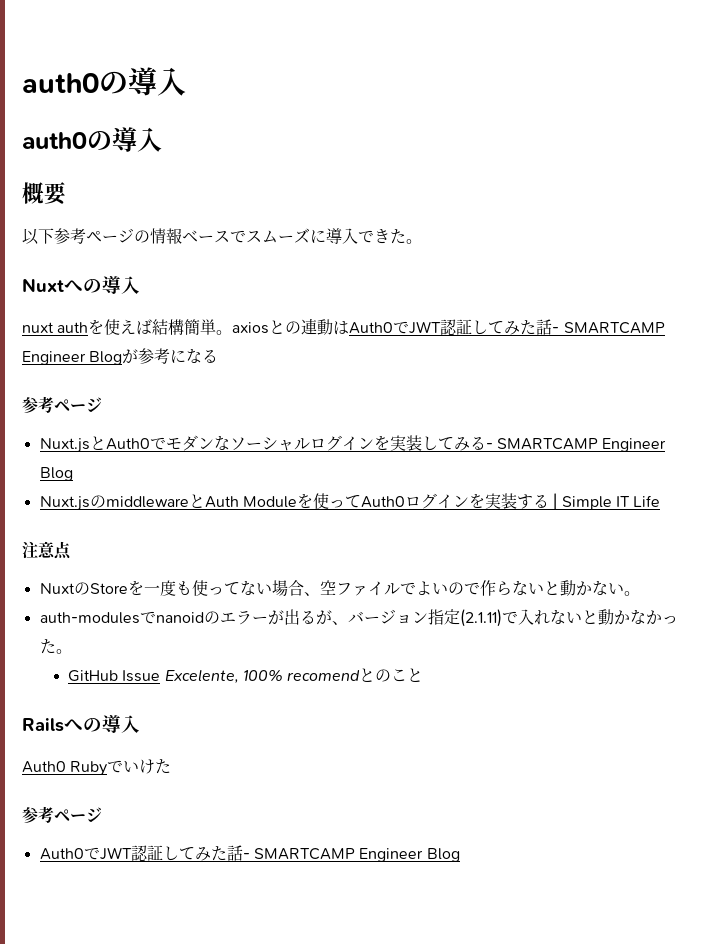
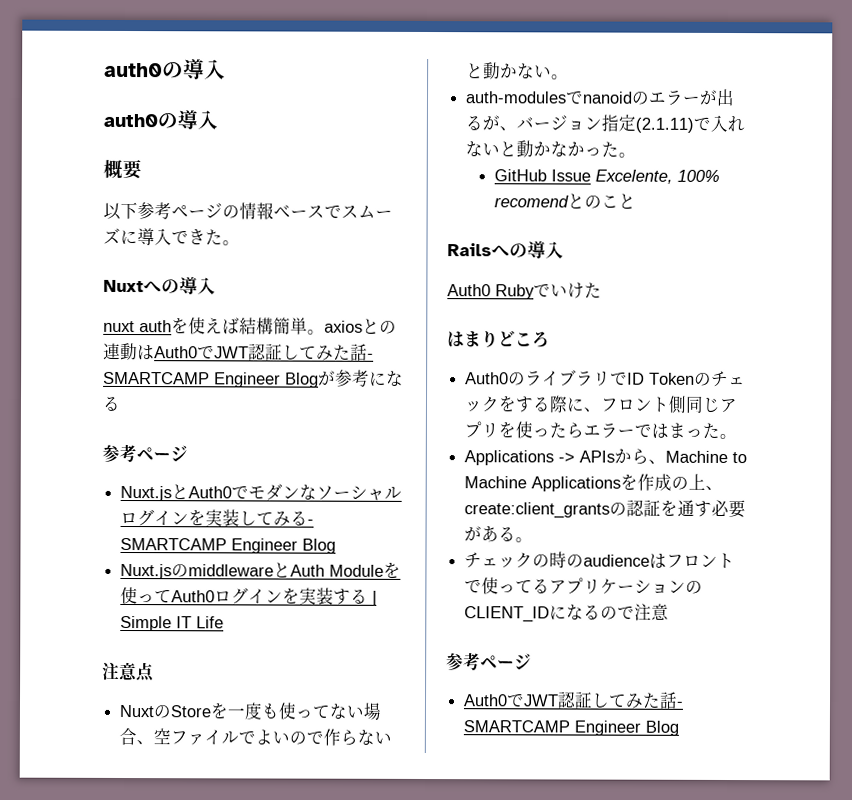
+ はまりどころ
+ Auth0のライブラリでID Tokenのチェックをする際に、フロント側同じアプリを使ったらエラーではまった。
+ Applications -> APIsから、Machine to Machine Applicationsを作成の上、create:client_grantsの認証を通す必要がある。
+ チェックの時のaudienceはフロントで使ってるアプリケーションのCLIENT_IDになるので注意

